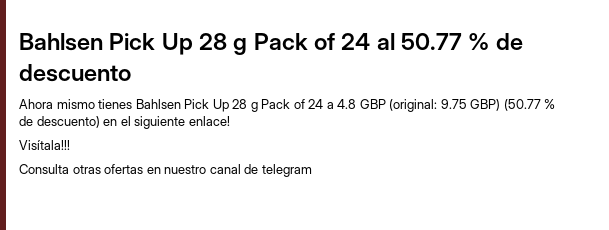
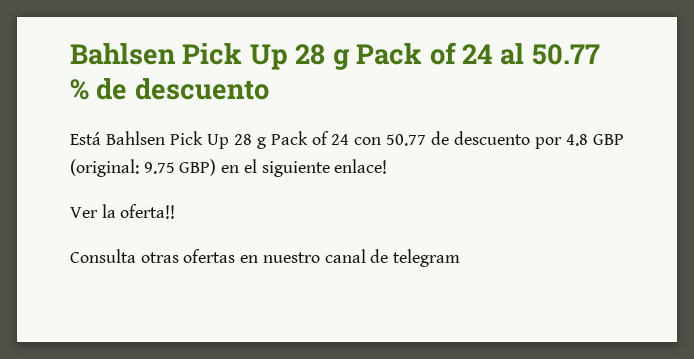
- Ahora mismo tienes Bahlsen Pick Up 28 g Pack of 24 a 4.8 GBP (original: 9.75 GBP) (50.77 % de descuento) en el siguiente enlace!
+ Está Bahlsen Pick Up 28 g Pack of 24 con 50.77 de descuento por 4.8 GBP (original: 9.75 GBP) en el siguiente enlace!
- Visítala!!!
+ Ver la oferta!!

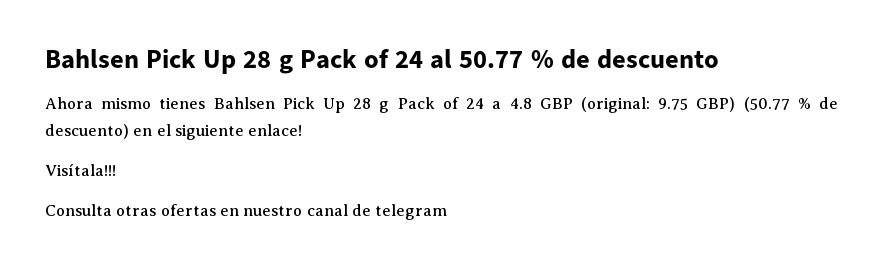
- Está Bahlsen Pick Up 28 g Pack of 24 con 50.77 de descuento por 4.8 GBP (original: 9.75 GBP) en el siguiente enlace!
+ Ahora mismo tienes Bahlsen Pick Up 28 g Pack of 24 a 4.8 GBP (original: 9.75 GBP) (50.77 % de descuento) en el siguiente enlace!
- Ver la oferta!!
+ Visítala!!!

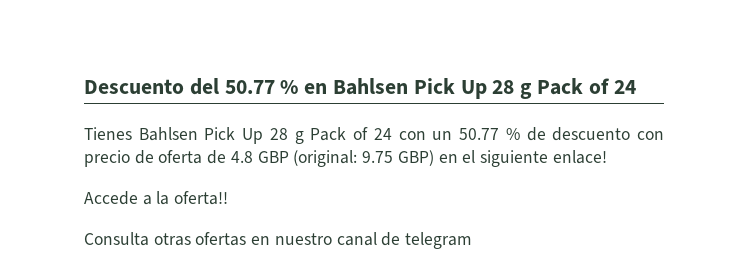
- Bahlsen Pick Up 28 g Pack of 24 al 50.77 % de descuento
- Ahora mismo tienes Bahlsen Pick Up 28 g Pack of 24 a 4.8 GBP (original: 9.75 GBP) (50.77 % de descuento) en el siguiente enlace!
+ Descuento del 50.77 % en Bahlsen Pick Up 28 g Pack of 24
+ Tienes Bahlsen Pick Up 28 g Pack of 24 con un 50.77 % de descuento con precio de oferta de 4.8 GBP (original: 9.75 GBP) en el siguiente enlace!
- Visítala!!!
+ Accede a la oferta!!

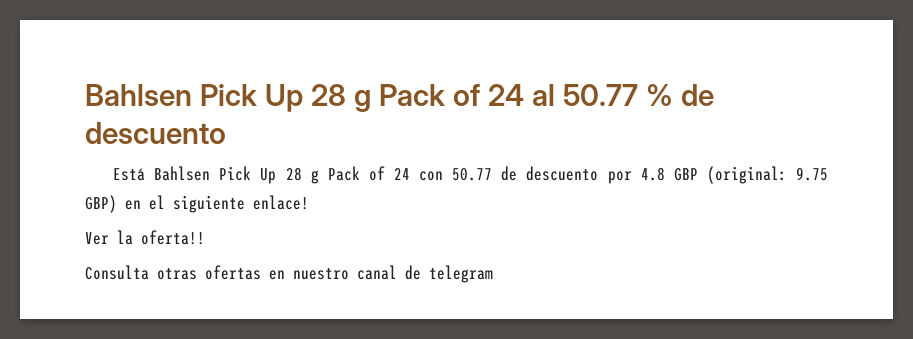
- Descuento del 50.77 % en Bahlsen Pick Up 28 g Pack of 24
- Tienes Bahlsen Pick Up 28 g Pack of 24 con un 50.77 % de descuento con precio de oferta de 4.8 GBP (original: 9.75 GBP) en el siguiente enlace!
+ Bahlsen Pick Up 28 g Pack of 24 al 50.77 % de descuento
+ Está Bahlsen Pick Up 28 g Pack of 24 con 50.77 de descuento por 4.8 GBP (original: 9.75 GBP) en el siguiente enlace!
- Accede a la oferta!!
+ Ver la oferta!!

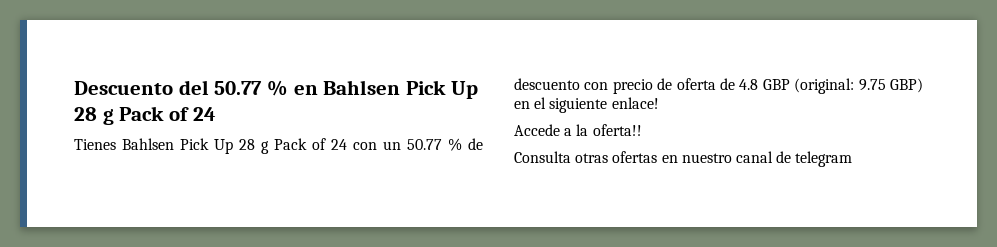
- Bahlsen Pick Up 28 g Pack of 24 al 50.77 % de descuento
- Está Bahlsen Pick Up 28 g Pack of 24 con 50.77 de descuento por 4.8 GBP (original: 9.75 GBP) en el siguiente enlace!
+ Descuento del 50.77 % en Bahlsen Pick Up 28 g Pack of 24
+ Tienes Bahlsen Pick Up 28 g Pack of 24 con un 50.77 % de descuento con precio de oferta de 4.8 GBP (original: 9.75 GBP) en el siguiente enlace!
- Ver la oferta!!
+ Accede a la oferta!!

